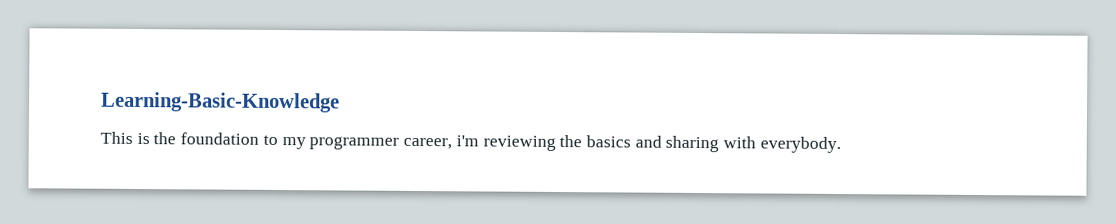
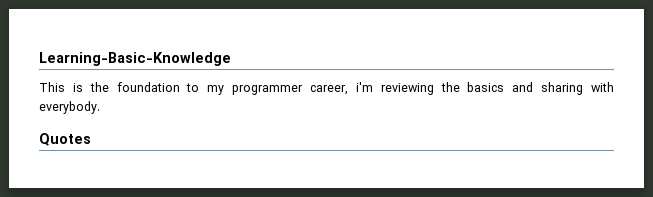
+ Quotes

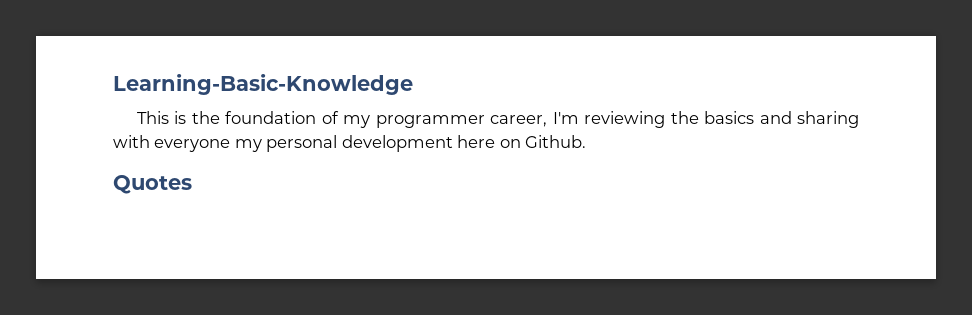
- This is the foundation to my programmer career, i'm reviewing the basics and sharing with everybody.
+ This is the foundation of my programmer career, I'm reviewing the basics and sharing with everyone my personal development here on Github.

